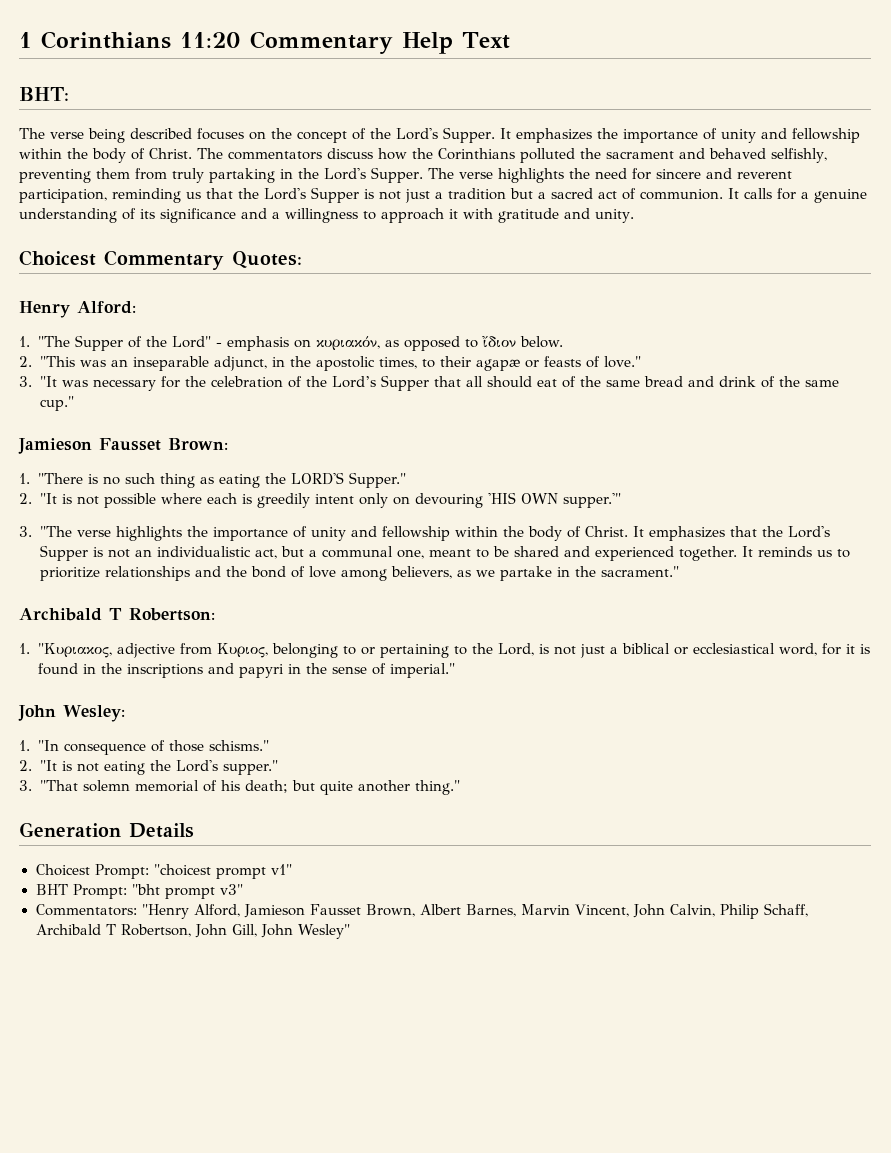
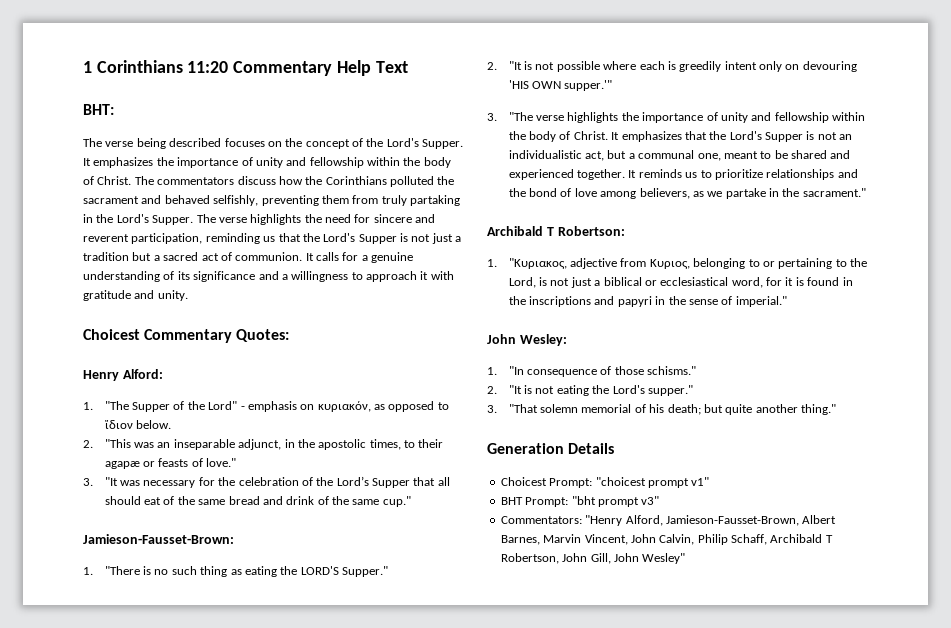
- Jamieson Fausset Brown:
+ Jamieson-Fausset-Brown:
- Commentators: "Henry Alford, Jamieson Fausset Brown, Albert Barnes, Marvin Vincent, John Calvin, Philip Schaff, Archibald T Robertson, John Gill, John Wesley"
+ Commentators: "Henry Alford, Jamieson-Fausset-Brown, Albert Barnes, Marvin Vincent, John Calvin, Philip Schaff, Archibald T Robertson, John Gill, John Wesley"

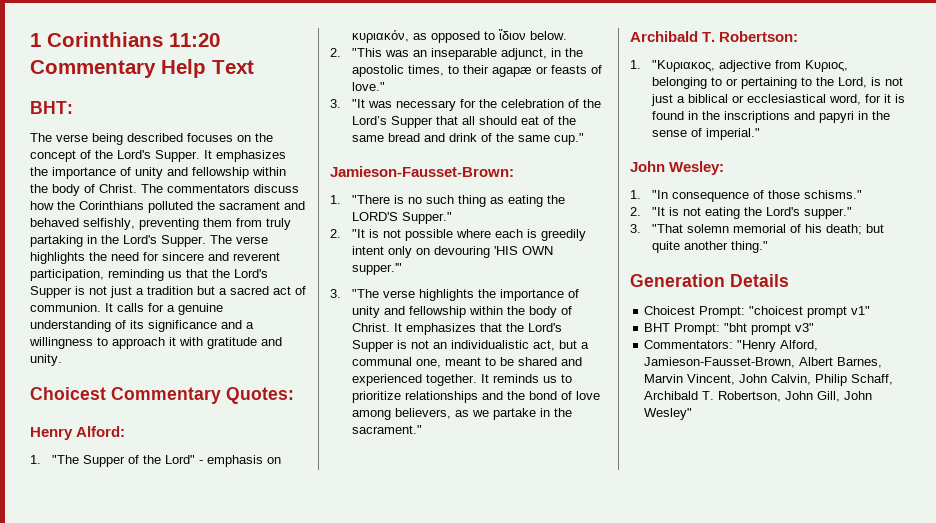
- Archibald T Robertson:
+ Archibald T. Robertson:
- Commentators: "Henry Alford, Jamieson-Fausset-Brown, Albert Barnes, Marvin Vincent, John Calvin, Philip Schaff, Archibald T Robertson, John Gill, John Wesley"
+ Commentators: "Henry Alford, Jamieson-Fausset-Brown, Albert Barnes, Marvin Vincent, John Calvin, Philip Schaff, Archibald T. Robertson, John Gill, John Wesley"

